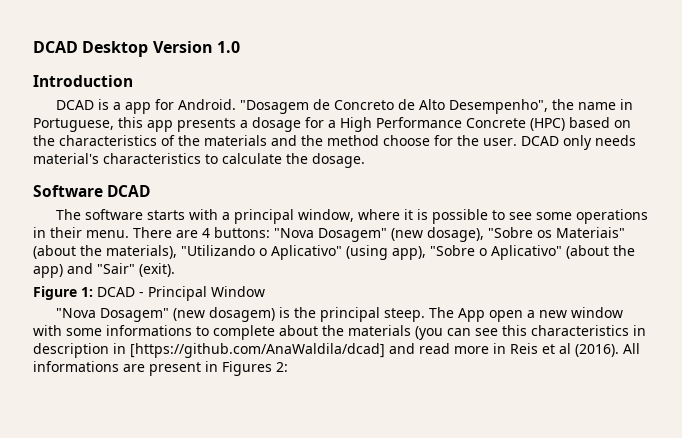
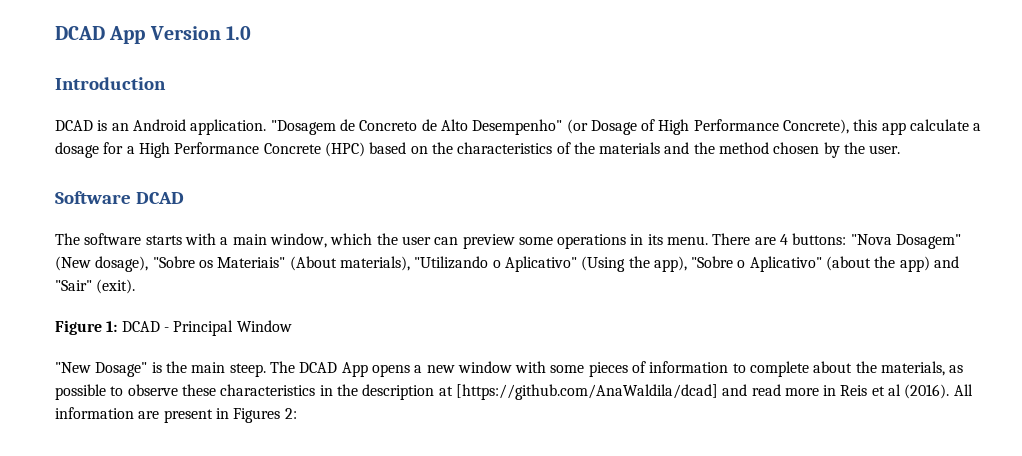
- DCAD Desktop Version 1.0
+ DCAD App Version 1.0
- DCAD is a app for Android.
+ DCAD is an Android application.
- "Dosagem de Concreto de Alto Desempenho", the name in Portuguese, this app presents a dosage for a High Performance Concrete (HPC) based on the characteristics of the materials and the method choose for the user. DCAD only needs material's characteristics to calculate the dosage.
+ "Dosagem de Concreto de Alto Desempenho" (or Dosage of High Performance Concrete), this app calculate a dosage for a High Performance Concrete (HPC) based on the characteristics of the materials and the method chosen by the user.
- The software starts with a principal window, where it is possible to see some operations in their menu.
+ The software starts with a main window, which the user can preview some operations in its menu.
- There are 4 buttons: "Nova Dosagem" (new dosage), "Sobre os Materiais" (about the materials), "Utilizando o Aplicativo" (using app), "Sobre o Aplicativo" (about the app) and "Sair" (exit).
+ There are 4 buttons: "Nova Dosagem" (New dosage), "Sobre os Materiais" (About materials), "Utilizando o Aplicativo" (Using the app), "Sobre o Aplicativo" (about the app) and "Sair" (exit).
- "Nova Dosagem" (new dosagem) is the principal steep.
+ "New Dosage" is the main steep.
- The App open a new window with some informations to complete about the materials (you can see this characteristics in description in [https://github.com/AnaWaldila/dcad] and read more in Reis et al (2016).
+ The DCAD App opens a new window with some pieces of information to complete about the materials, as possible to observe these characteristics in the description at [https://github.com/AnaWaldila/dcad] and read more in Reis et al (2016).
- All informations are present in Figures 2:
+ All information are present in Figures 2:

